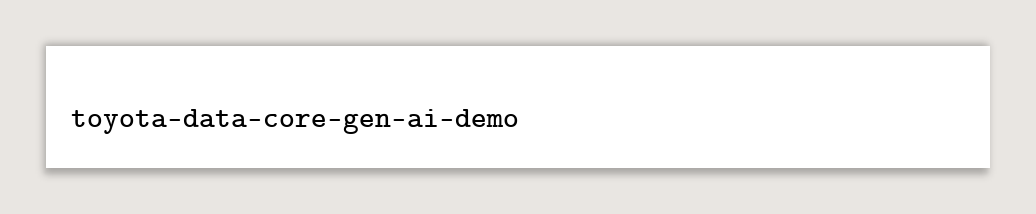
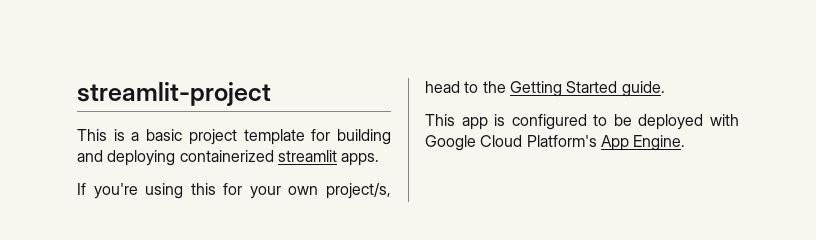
- toyota-data-core-gen-ai-demo
+ streamlit-project
+ This is a basic project template for building and deploying containerized streamlit apps.
+ If you're using this for your own project/s, head to the Getting Started guide.
+ This app is configured to be deployed with Google Cloud Platform's App Engine.

